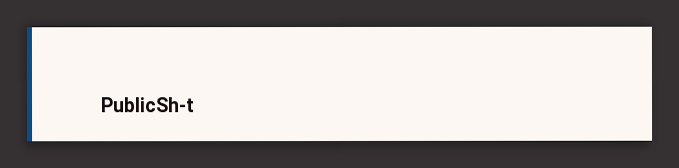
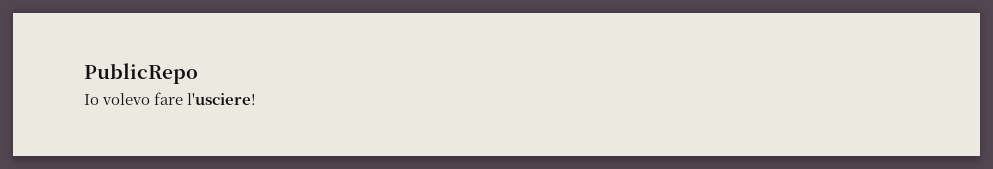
- PublicSh-t
+ PublicRepo
+ Io volevo fare l'usciere!

